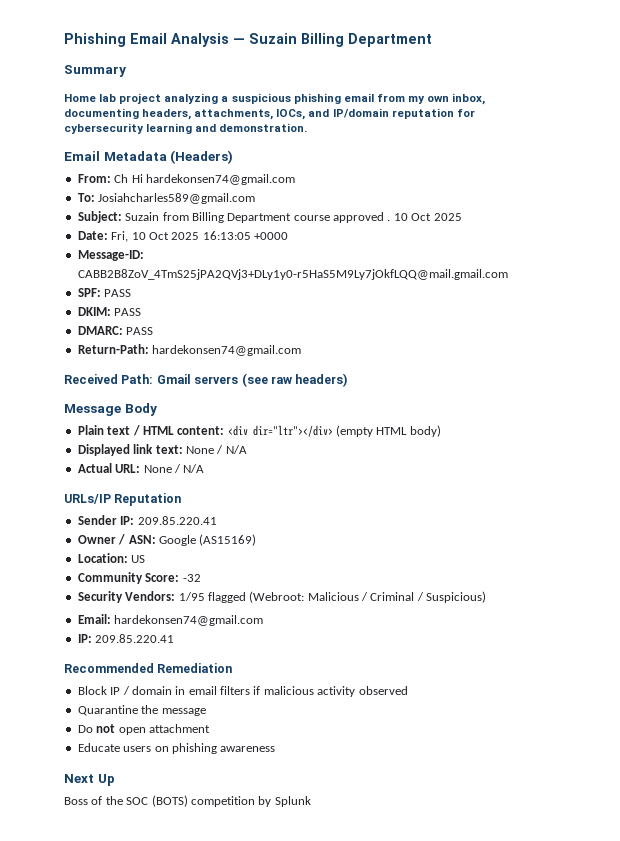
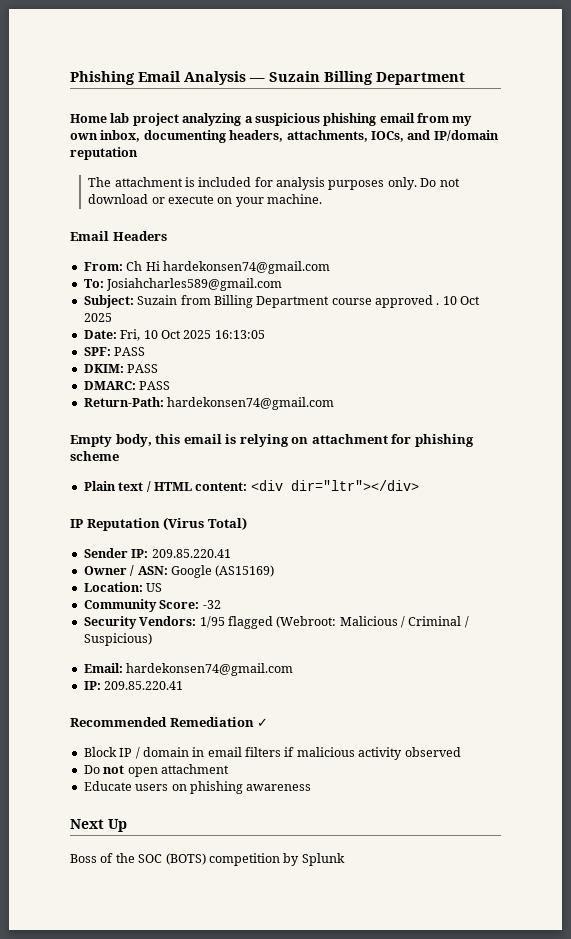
- Summary
- Home lab project analyzing a suspicious phishing email from my own inbox, documenting headers, attachments, IOCs, and IP/domain reputation for cybersecurity learning and demonstration.
- Email Metadata (Headers)
+ Home lab project analyzing a suspicious phishing email from my own inbox, documenting headers, attachments, IOCs, and IP/domain reputation
+ The attachment is included for analysis purposes only. Do not download or execute on your machine.
+ Email Headers
- Date: Fri, 10 Oct 2025 16:13:05 +0000
- Message-ID: CABB2B8ZoV_4TmS25jPA2QVj3+DLy1y0-r5HaS5M9Ly7jOkfLQQ@mail.gmail.com
+ Date: Fri, 10 Oct 2025 16:13:05
- Received Path: Gmail servers (see raw headers)
- Message Body
+ Empty body, this email is relying on attachment for phishing scheme
- Plain text / HTML content: <div dir="ltr"></div> (empty HTML body)
- Displayed link text: None / N/A
- Actual URL: None / N/A
- URLs/IP Reputation
+ Plain text / HTML content: <div dir="ltr"></div>
+ IP Reputation (Virus Total)
- Recommended Remediation
+ Recommended Remediation ✓
- Quarantine the message

